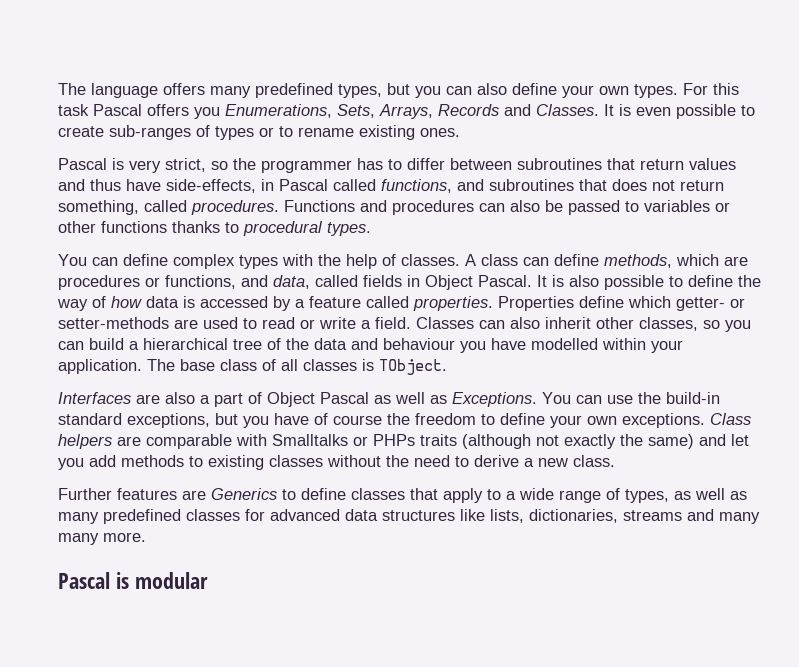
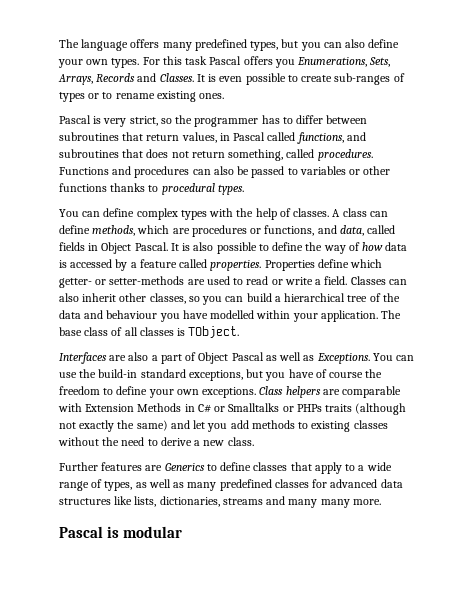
- Pascal is very strict, so the programmer has to differ between subroutines that return values and thus have side-effects, in Pascal called functions, and subroutines that does not return something, called procedures.
+ Pascal is very strict, so the programmer has to differ between subroutines that return values, in Pascal called functions, and subroutines that does not return something, called procedures.
- Class helpers are comparable with Smalltalks or PHPs traits (although not exactly the same) and let you add methods to existing classes without the need to derive a new class.
+ Class helpers are comparable with Extension Methods in C# or Smalltalks or PHPs traits (although not exactly the same) and let you add methods to existing classes without the need to derive a new class.

